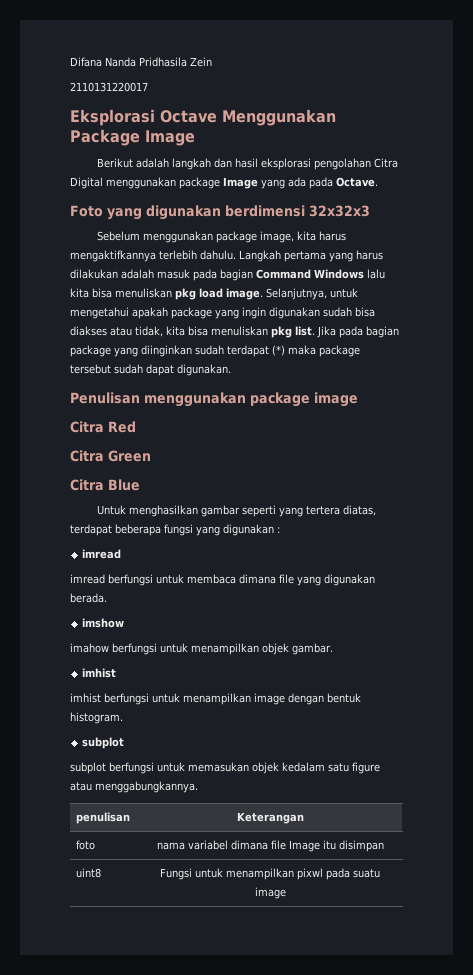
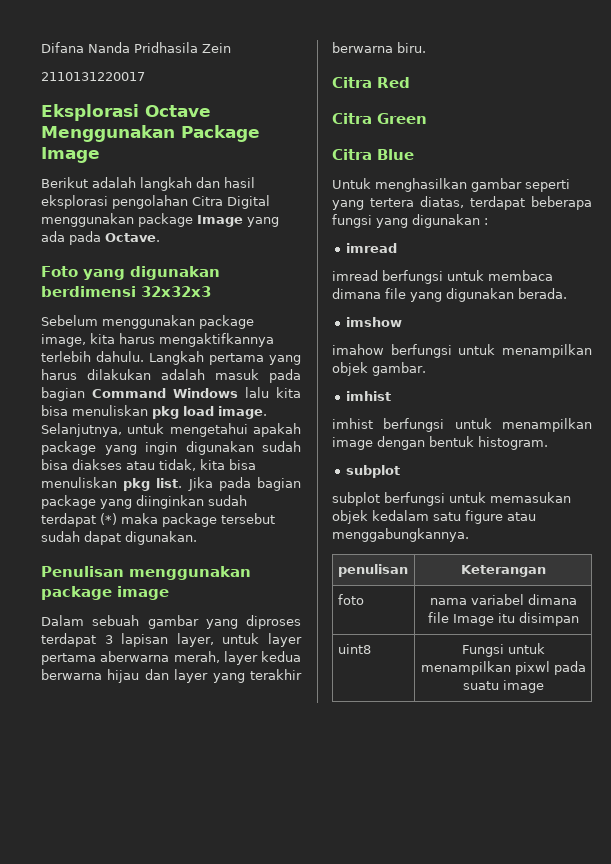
+ Dalam sebuah gambar yang diproses terdapat 3 lapisan layer, untuk layer pertama aberwarna merah, layer kedua berwarna hijau dan layer yang terakhir berwarna biru.

